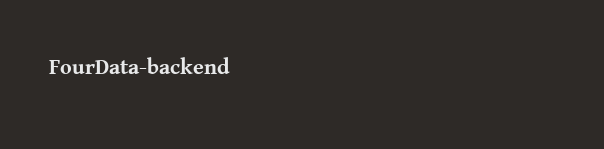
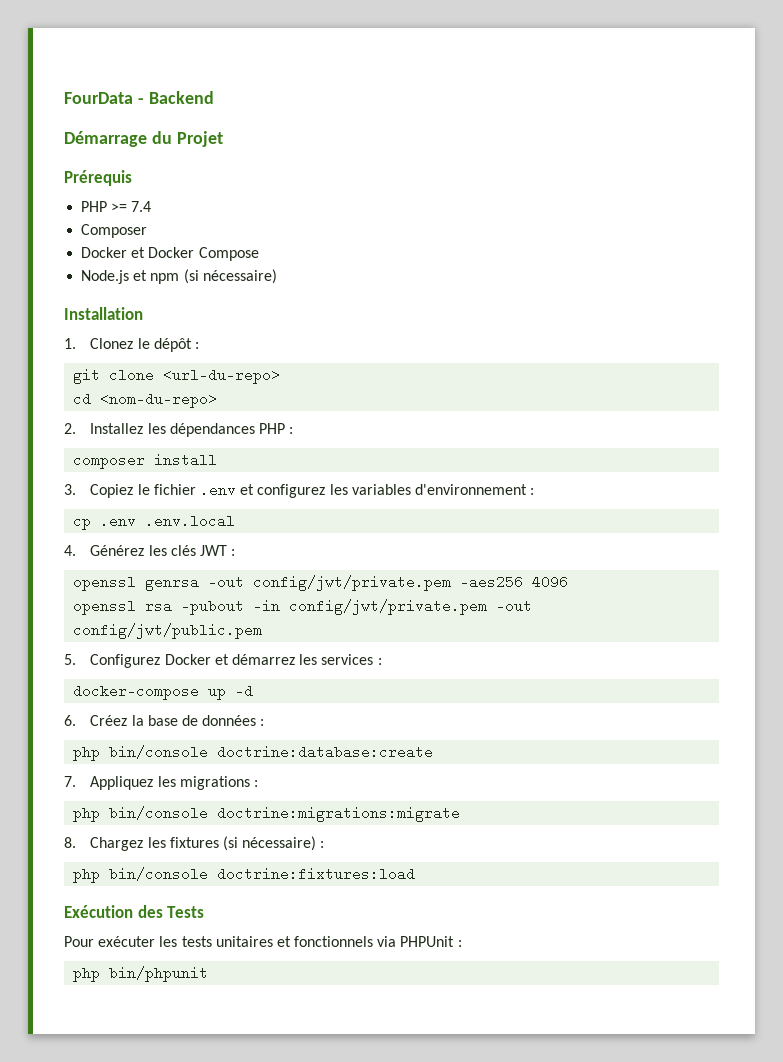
- FourData-backend
+ FourData - Backend
+ Démarrage du Projet
+ Prérequis
+ PHP >= 7.4
+ Composer
+ Docker et Docker Compose
+ Node.js et npm (si nécessaire)
+ Installation
+ 1. Clonez le dépôt :
+ git clone <url-du-repo>
+ cd <nom-du-repo>
+ 2. Installez les dépendances PHP :
+ composer install
+ 3. Copiez le fichier .env et configurez les variables d'environnement :
+ cp .env .env.local
+ 4. Générez les clés JWT :
+ openssl genrsa -out config/jwt/private.pem -aes256 4096
+ openssl rsa -pubout -in config/jwt/private.pem -out config/jwt/public.pem
+ 5. Configurez Docker et démarrez les services :
+ docker-compose up -d
+ 6. Créez la base de données :
+ php bin/console doctrine:database:create
+ 7. Appliquez les migrations :
+ php bin/console doctrine:migrations:migrate
+ 8. Chargez les fixtures (si nécessaire) :
+ php bin/console doctrine:fixtures:load
+ Exécution des Tests
+ Pour exécuter les tests unitaires et fonctionnels via PHPUnit :
+ php bin/phpunit

